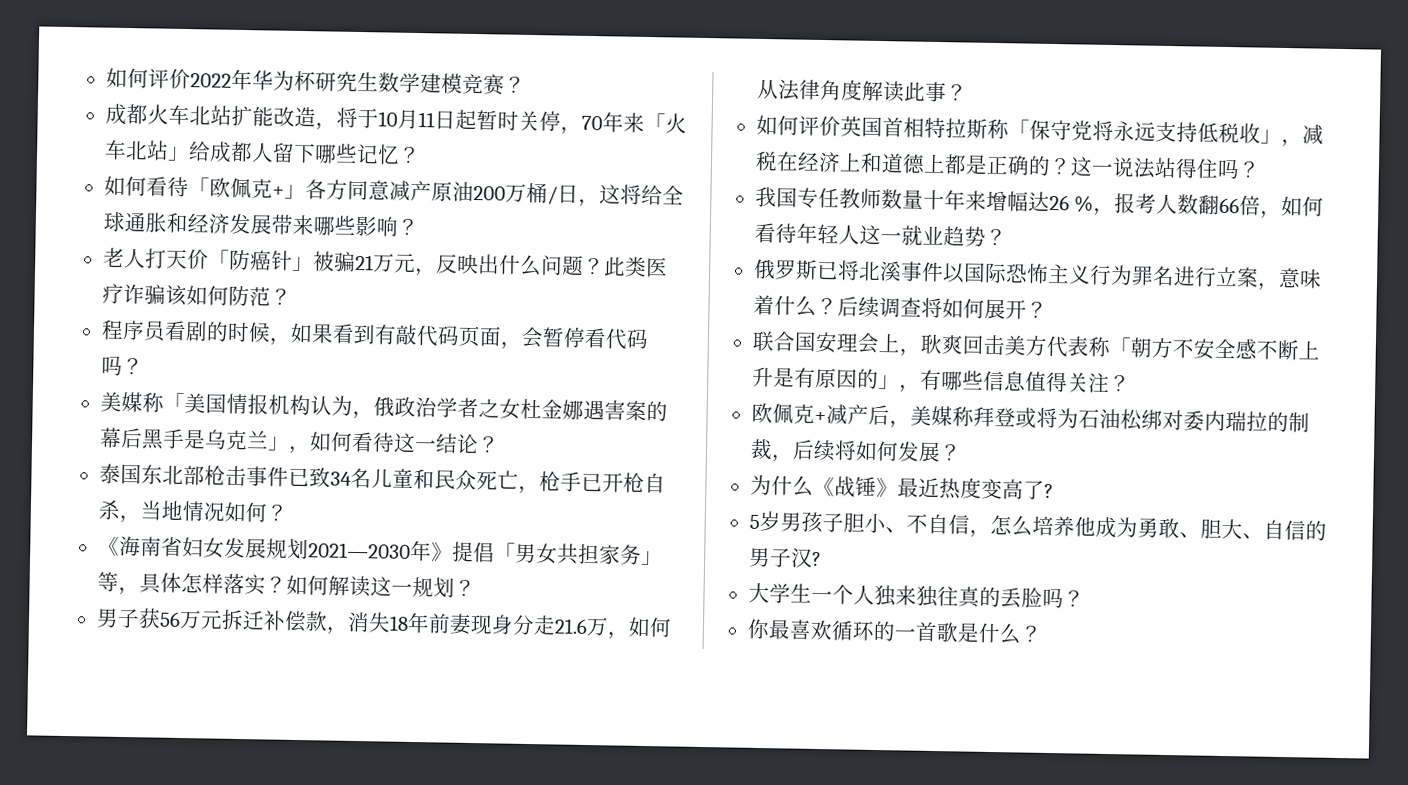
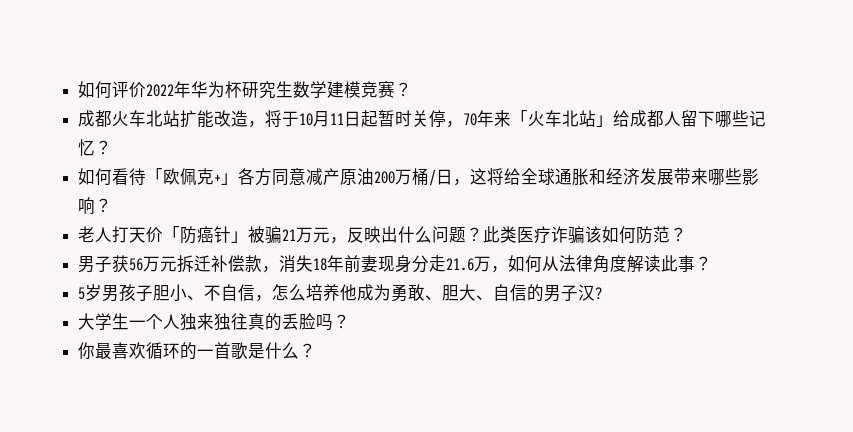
- 程序员看剧的时候，如果看到有敲代码页面，会暂停看代码吗？
- 美媒称「美国情报机构认为，俄政治学者之女杜金娜遇害案的幕后黑手是乌克兰」，如何看待这一结论？
- 泰国东北部枪击事件已致34名儿童和民众死亡，枪手已开枪自杀，当地情况如何？
- 《海南省妇女发展规划2021—2030年》提倡「男女共担家务」等，具体怎样落实？如何解读这一规划？
- 如何评价英国首相特拉斯称「保守党将永远支持低税收」，减税在经济上和道德上都是正确的？这一说法站得住吗？
- 我国专任教师数量十年来增幅达26 %，报考人数翻66倍，如何看待年轻人这一就业趋势？
- 俄罗斯已将北溪事件以国际恐怖主义行为罪名进行立案，意味着什么？后续调查将如何展开？
- 联合国安理会上，耿爽回击美方代表称「朝方不安全感不断上升是有原因的」，有哪些信息值得关注？
- 欧佩克+减产后，美媒称拜登或将为石油松绑对委内瑞拉的制裁，后续将如何发展？
- 为什么《战锤》最近热度变高了?

